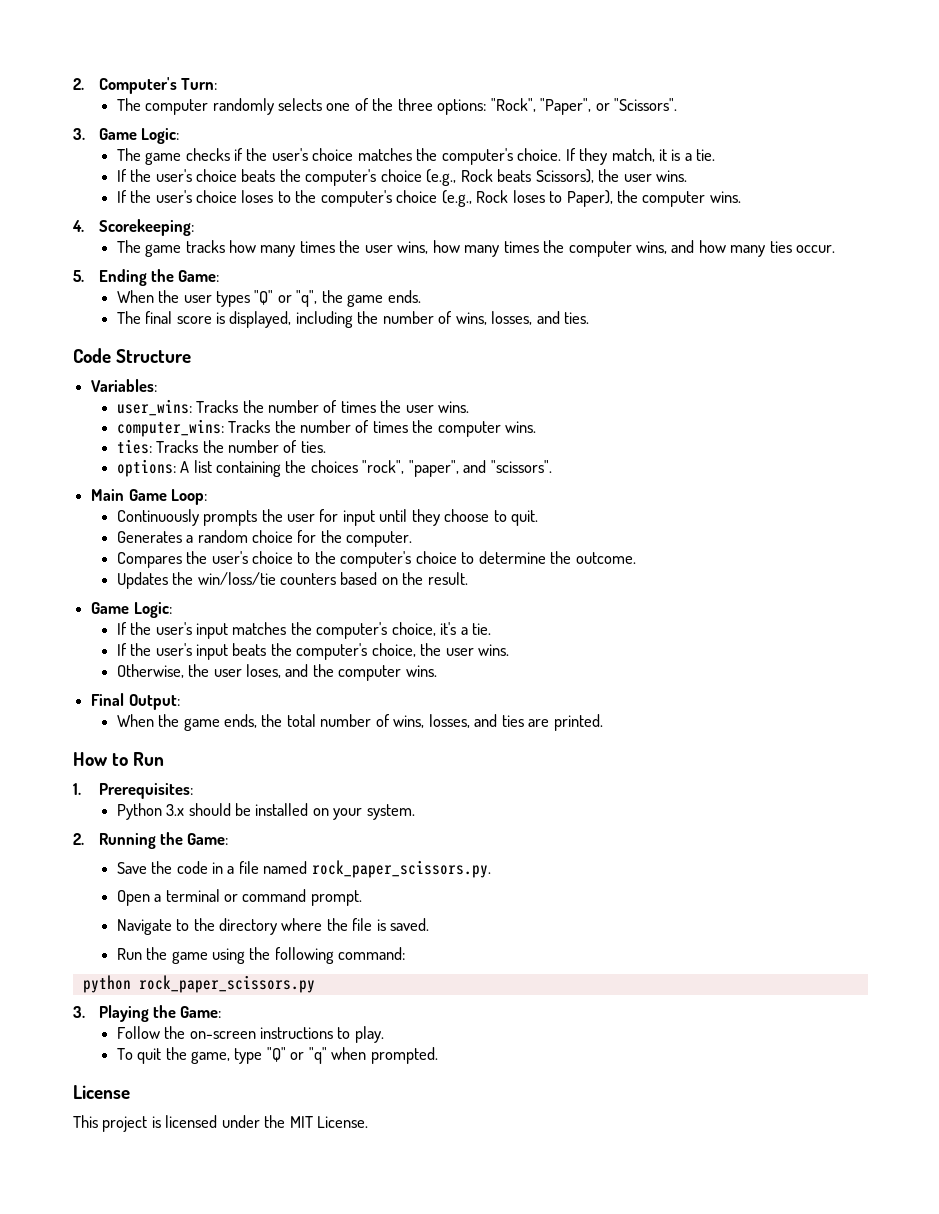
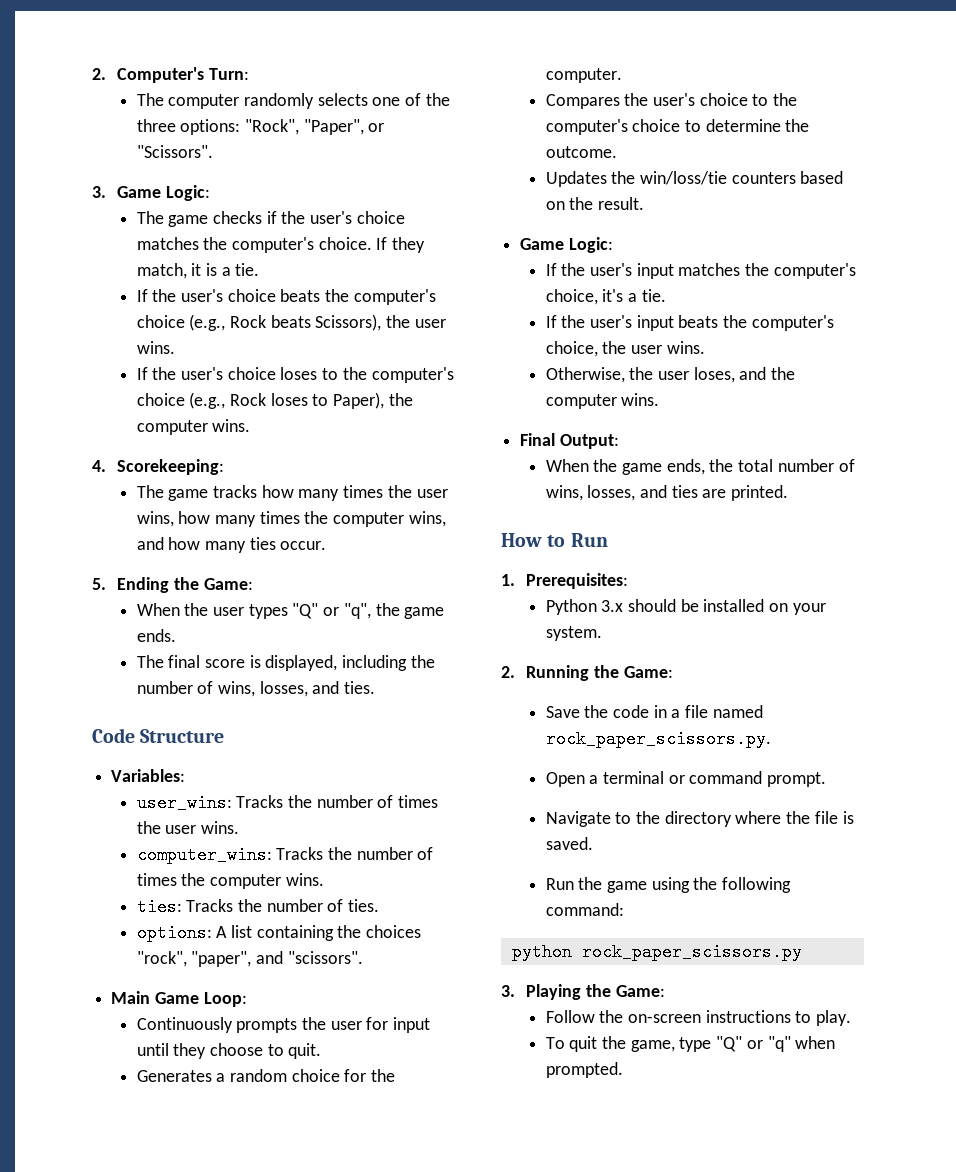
- License
- This project is licensed under the MIT License.

